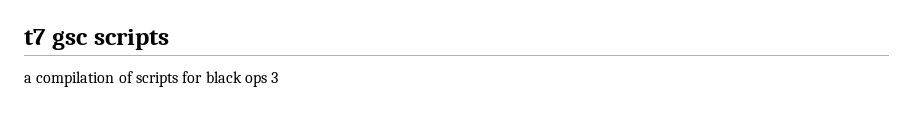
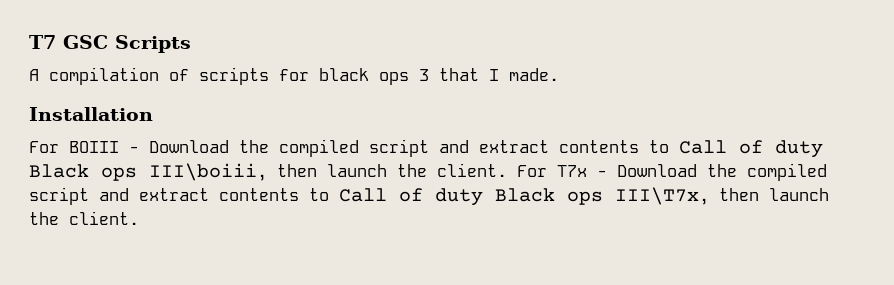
- t7 gsc scripts
- a compilation of scripts for black ops 3
+ T7 GSC Scripts
+ A compilation of scripts for black ops 3 that I made.
+ Installation
+ For BOIII - Download the compiled script and extract contents to Call of duty Black ops III\boiii, then launch the client. For T7x - Download the compiled script and extract contents to Call of duty Black ops III\T7x, then launch the client.

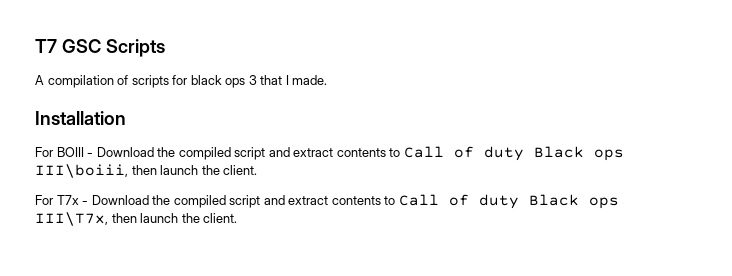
- For BOIII - Download the compiled script and extract contents to Call of duty Black ops III\boiii, then launch the client. For T7x - Download the compiled script and extract contents to Call of duty Black ops III\T7x, then launch the client.
+ For BOIII - Download the compiled script and extract contents to Call of duty Black ops III\boiii, then launch the client.
+ For T7x - Download the compiled script and extract contents to Call of duty Black ops III\T7x, then launch the client.

